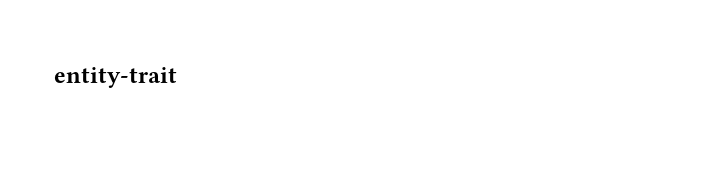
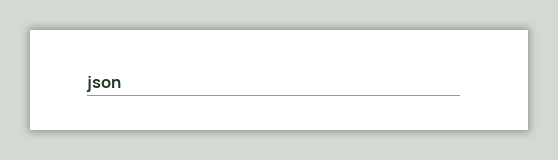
- entity-trait
+ json

